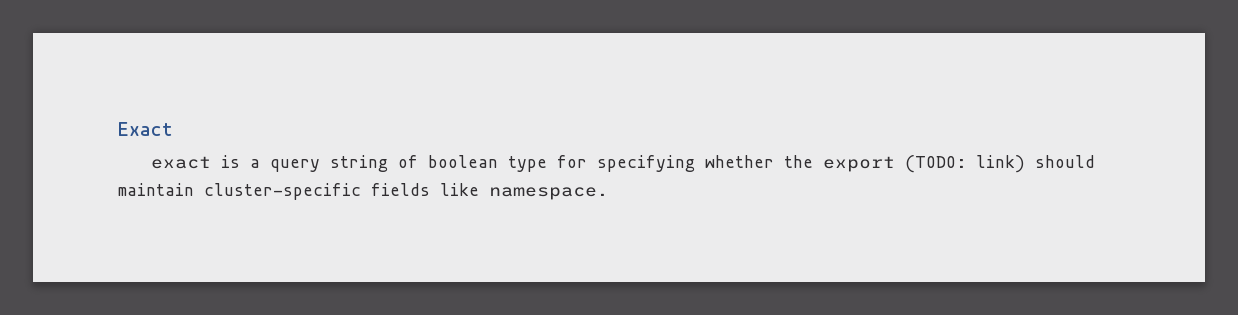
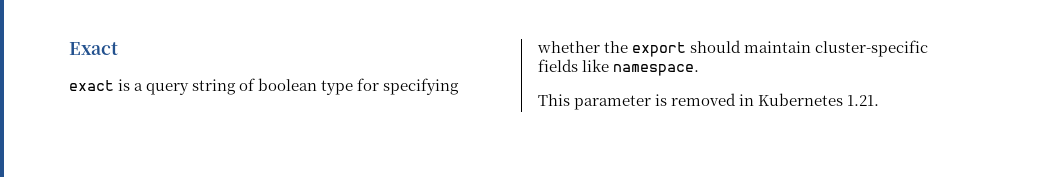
- exact is a query string of boolean type for specifying whether the export (TODO: link) should maintain cluster-specific fields like namespace.
+ exact is a query string of boolean type for specifying whether the export should maintain cluster-specific fields like namespace.
+ This parameter is removed in Kubernetes 1.21.

